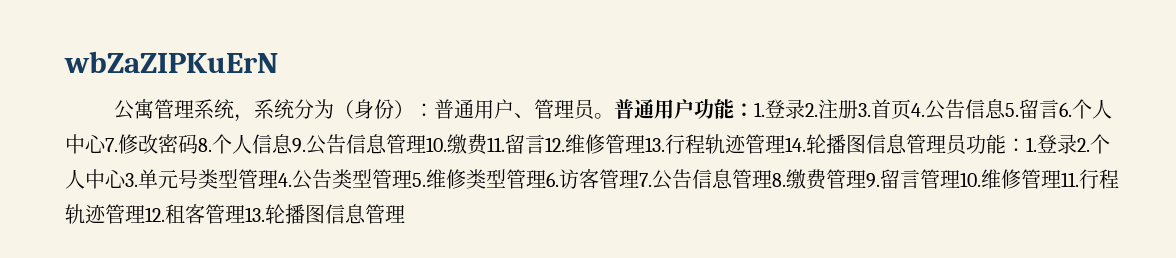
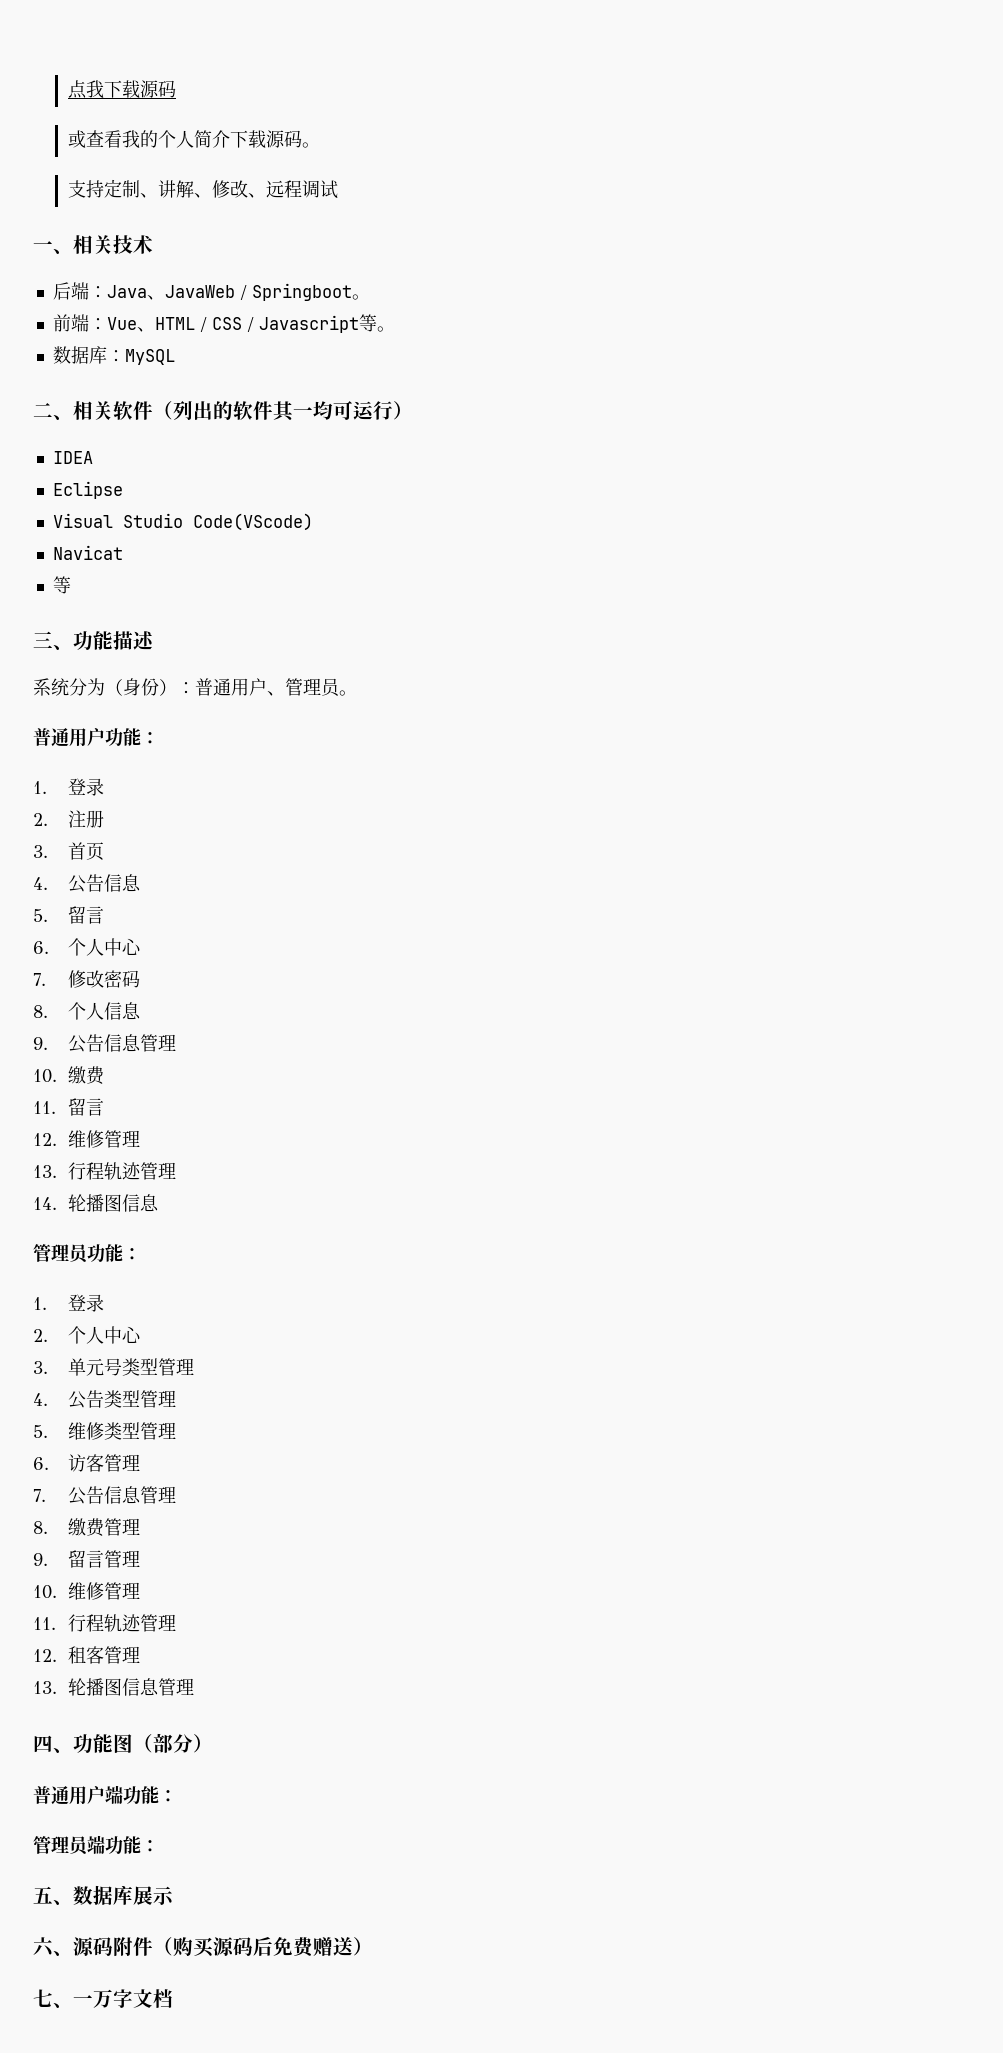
- wbZaZIPKuErN
- 公寓管理系统，系统分为（身份）：普通用户、管理员。普通用户功能：1.登录2.注册3.首页4.公告信息5.留言6.个人中心7.修改密码8.个人信息9.公告信息管理10.缴费11.留言12.维修管理13.行程轨迹管理14.轮播图信息管理员功能：1.登录2.个人中心3.单元号类型管理4.公告类型管理5.维修类型管理6.访客管理7.公告信息管理8.缴费管理9.留言管理10.维修管理11.行程轨迹管理12.租客管理13.轮播图信息管理
+ 点我下载源码
+ 或查看我的个人简介下载源码。
+ 支持定制、讲解、修改、远程调试
+ 一、相关技术
+ 后端：Java、JavaWeb / Springboot。
+ 前端：Vue、HTML / CSS / Javascript等。
+ 数据库：MySQL
+ 二、相关软件（列出的软件其一均可运行）
+ IDEA
+ Eclipse
+ Visual Studio Code(VScode)
+ Navicat
+ 等
+ 三、功能描述
+ 系统分为（身份）：普通用户、管理员。
+ 普通用户功能：
+ 1.登录
+ 2.注册
+ 3.首页
+ 4.公告信息
+ 5.留言
+ 6.个人中心
+ 7.修改密码
+ 8.个人信息
+ 9.公告信息管理
+ 10.缴费
+ 11.留言
+ 12.维修管理
+ 13.行程轨迹管理
+ 14.轮播图信息
+ 管理员功能：
+ 1.登录
+ 2.个人中心
+ 3.单元号类型管理
+ 4.公告类型管理
+ 5.维修类型管理
+ 6.访客管理
+ 7.公告信息管理
+ 8.缴费管理
+ 9.留言管理
+ 10.维修管理
+ 11.行程轨迹管理
+ 12.租客管理
+ 13.轮播图信息管理
+ 四、功能图（部分）
+ 普通用户端功能：
+ 管理员端功能：
+ 五、数据库展示
+ 六、源码附件（购买源码后免费赠送）
+ 七、一万字文档

